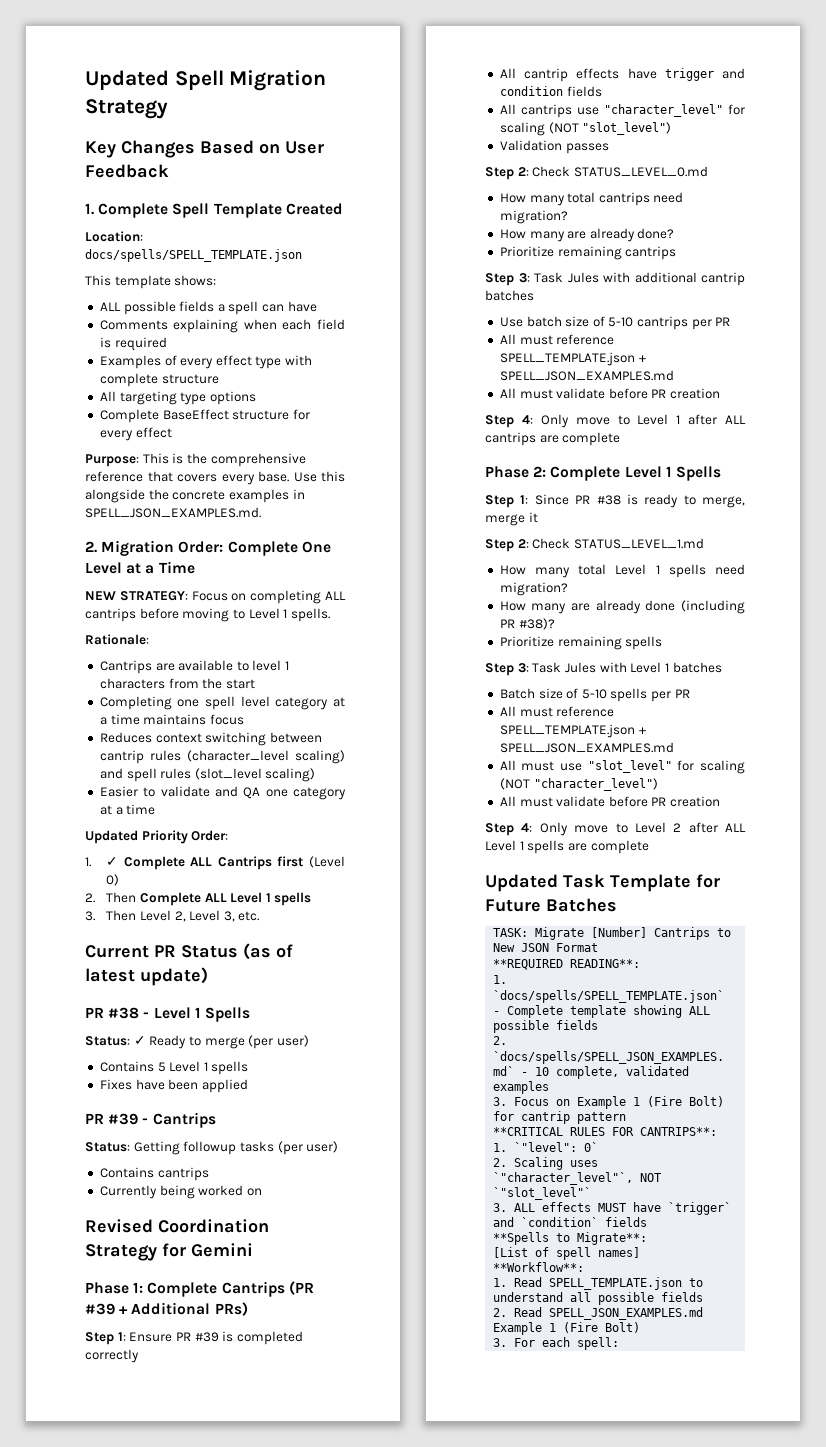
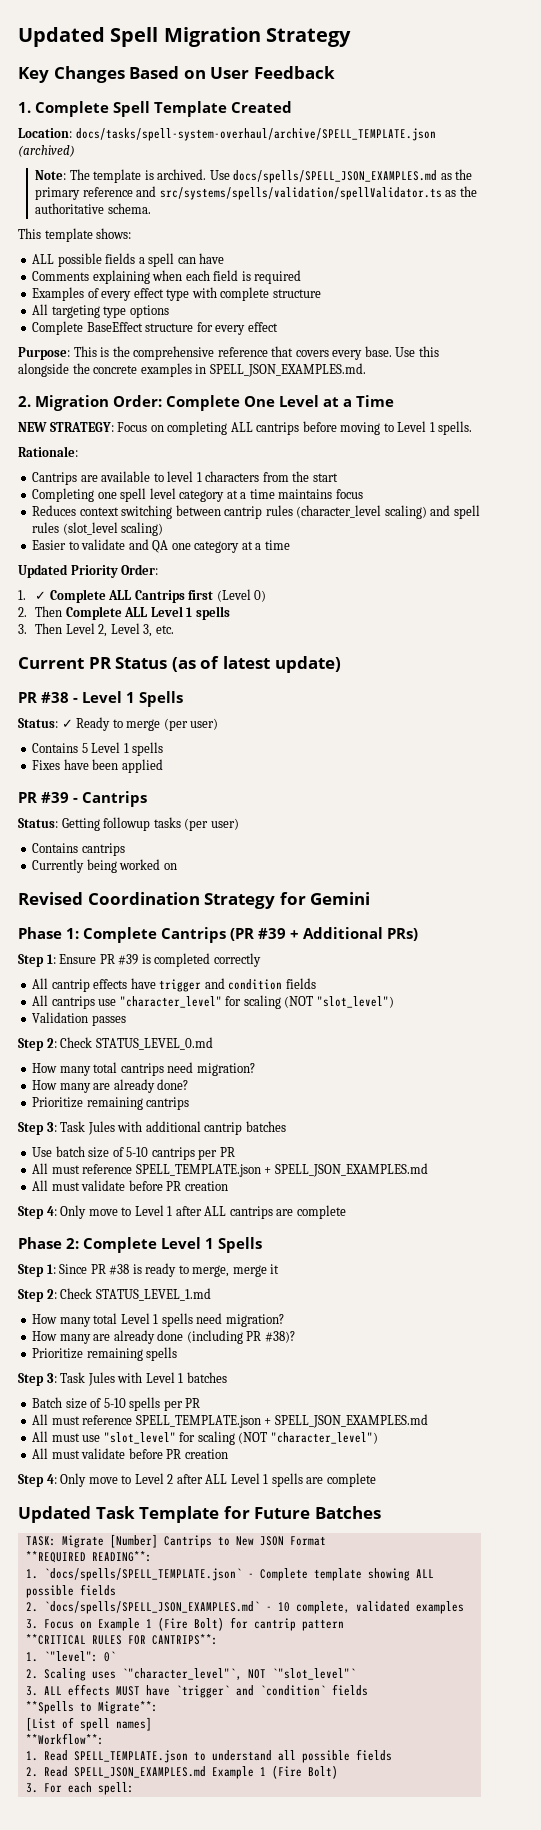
- Location: docs/spells/SPELL_TEMPLATE.json
+ Location: docs/tasks/spell-system-overhaul/archive/SPELL_TEMPLATE.json (archived)
+ Note: The template is archived. Use docs/spells/SPELL_JSON_EXAMPLES.md as the primary reference and src/systems/spells/validation/spellValidator.ts as the authoritative schema.

